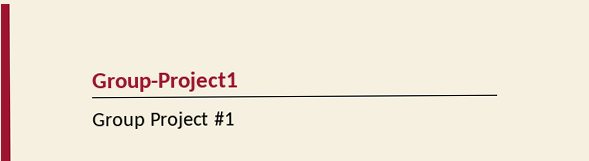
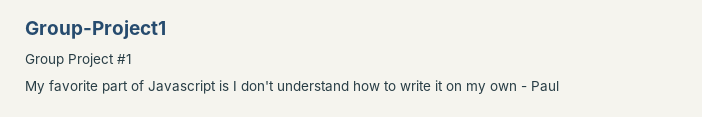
+ My favorite part of Javascript is I don't understand how to write it on my own - Paul

